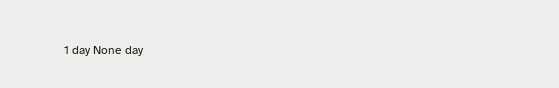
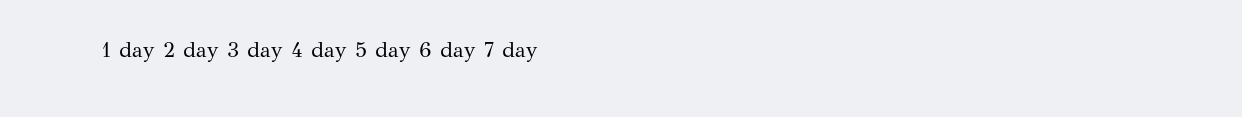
- 1 day None day
+ 1 day 2 day 3 day 4 day 5 day 6 day 7 day

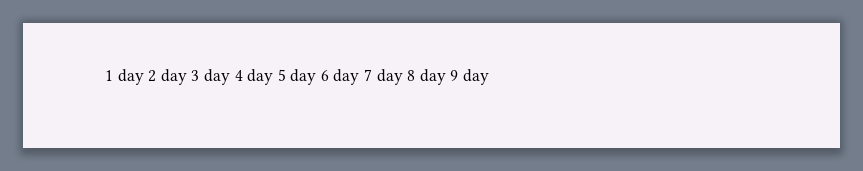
- 1 day 2 day 3 day 4 day 5 day 6 day 7 day
+ 1 day 2 day 3 day 4 day 5 day 6 day 7 day 8 day 9 day

